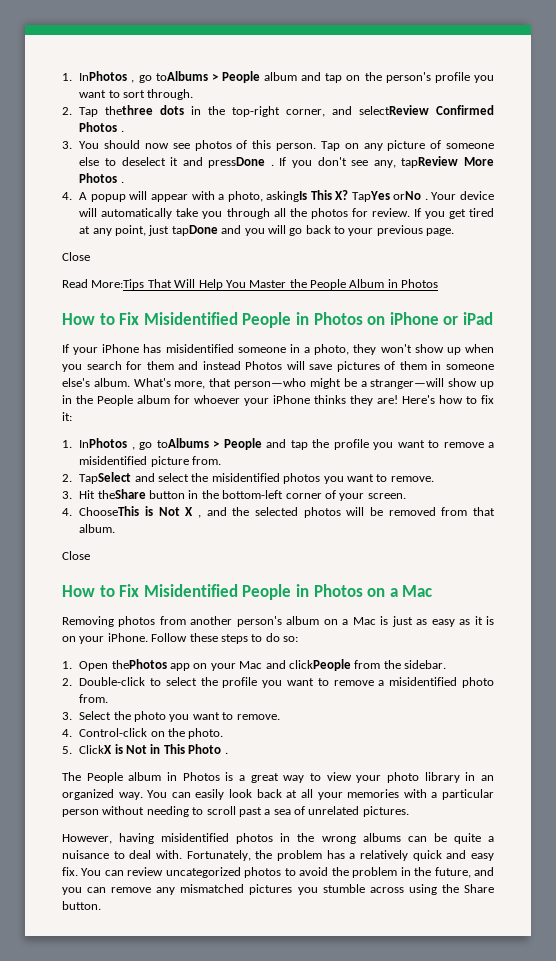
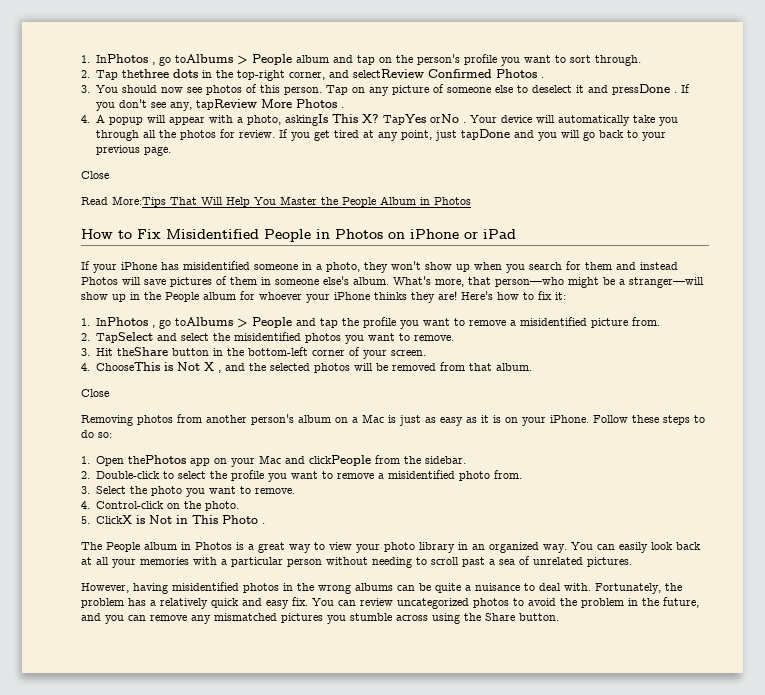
- How to Fix Misidentified People in Photos on a Mac

